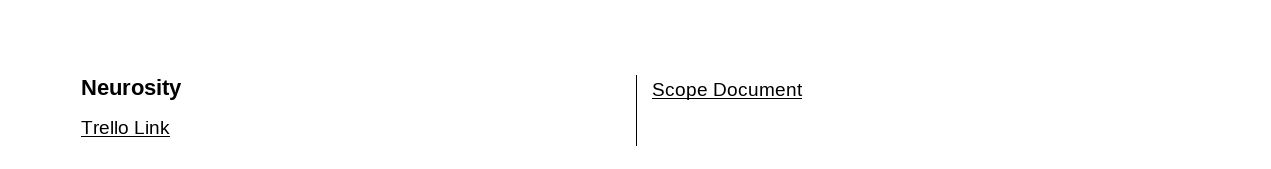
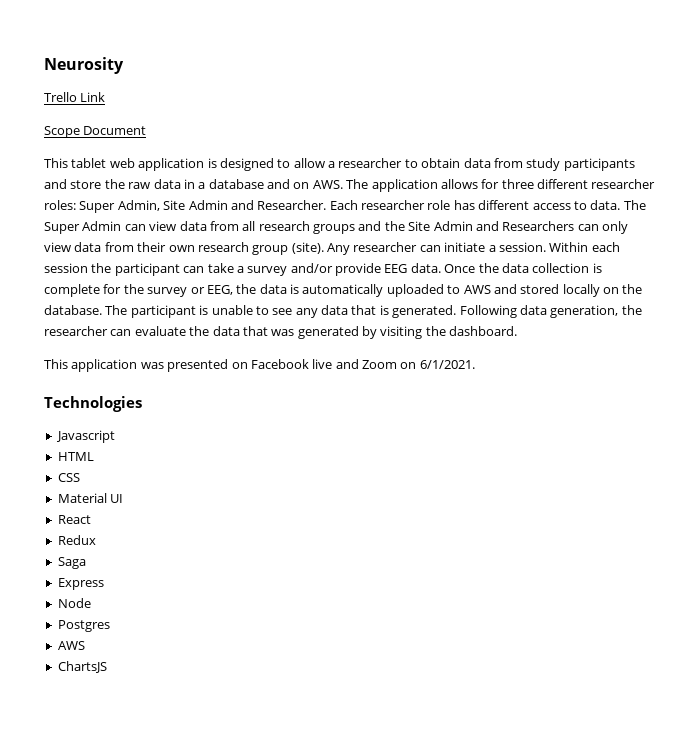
+ This tablet web application is designed to allow a researcher to obtain data from study participants and store the raw data in a database and on AWS. The application allows for three different researcher roles: Super Admin, Site Admin and Researcher. Each researcher role has different access to data. The Super Admin can view data from all research groups and the Site Admin and Researchers can only view data from their own research group (site). Any researcher can initiate a session. Within each session the participant can take a survey and/or provide EEG data. Once the data collection is complete for the survey or EEG, the data is automatically uploaded to AWS and stored locally on the database. The participant is unable to see any data that is generated. Following data generation, the researcher can evaluate the data that was generated by visiting the dashboard.
+ This application was presented on Facebook live and Zoom on 6/1/2021.
+ Technologies
+ Javascript
+ HTML
+ CSS
+ Material UI
+ React
+ Redux
+ Saga
+ Express
+ Node
+ Postgres
+ AWS
+ ChartsJS

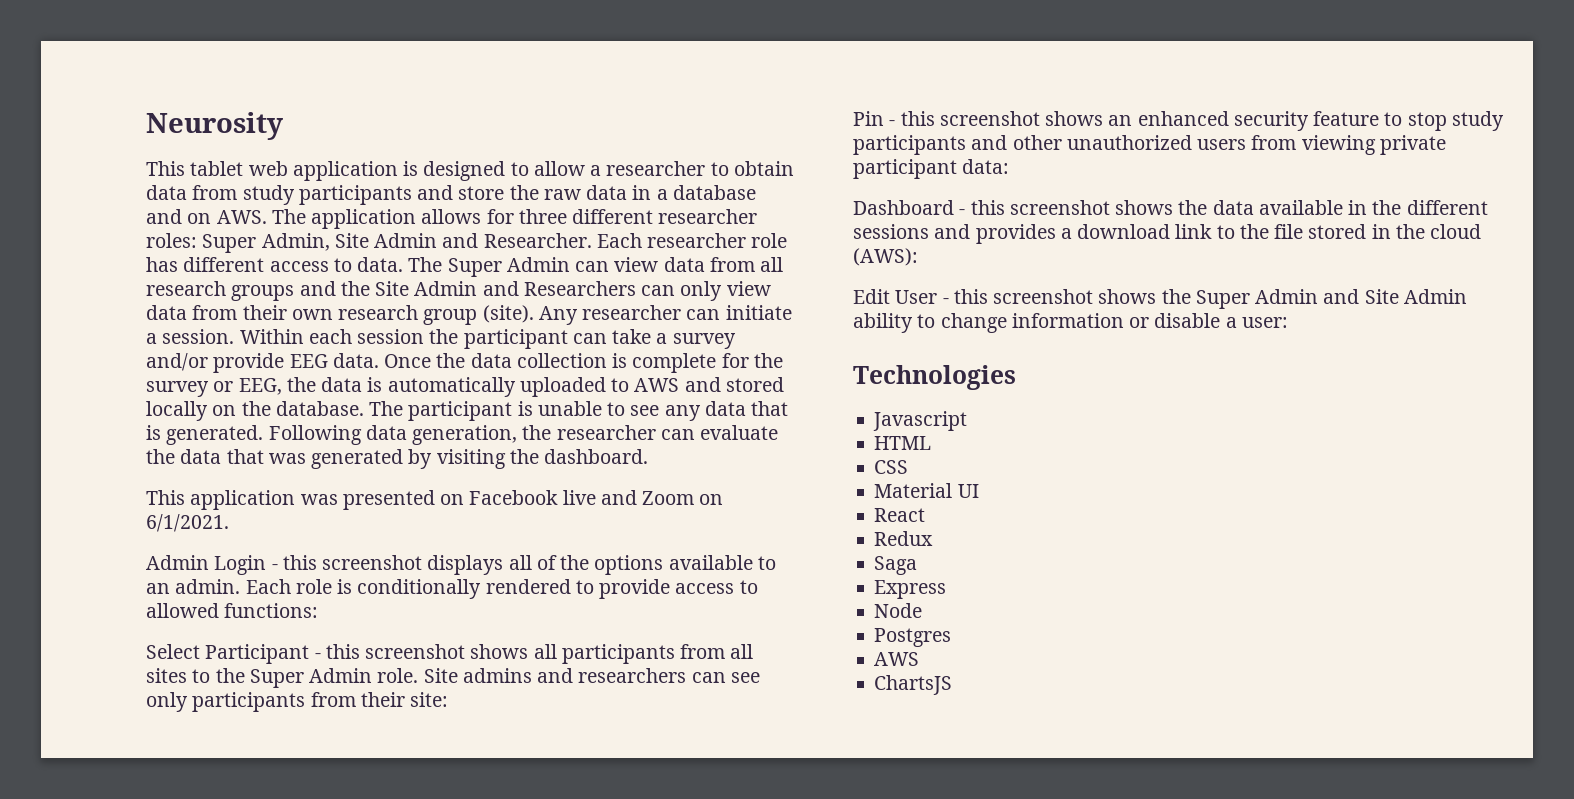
- Trello Link
- Scope Document
+ Admin Login - this screenshot displays all of the options available to an admin. Each role is conditionally rendered to provide access to allowed functions:
+ Select Participant - this screenshot shows all participants from all sites to the Super Admin role. Site admins and researchers can see only participants from their site:
+ Pin - this screenshot shows an enhanced security feature to stop study participants and other unauthorized users from viewing private participant data:
+ Dashboard - this screenshot shows the data available in the different sessions and provides a download link to the file stored in the cloud (AWS):
+ Edit User - this screenshot shows the Super Admin and Site Admin ability to change information or disable a user:

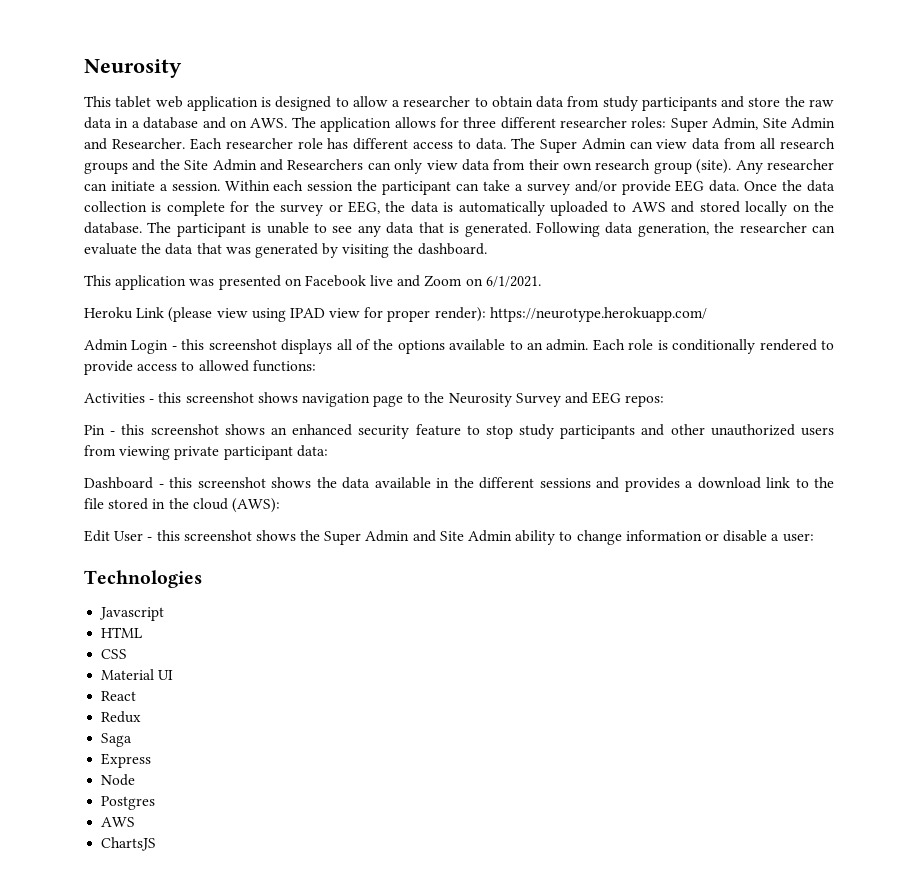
+ Heroku Link (please view using IPAD view for proper render): https://neurotype.herokuapp.com/
- Select Participant - this screenshot shows all participants from all sites to the Super Admin role. Site admins and researchers can see only participants from their site:
+ Activities - this screenshot shows navigation page to the Neurosity Survey and EEG repos:

